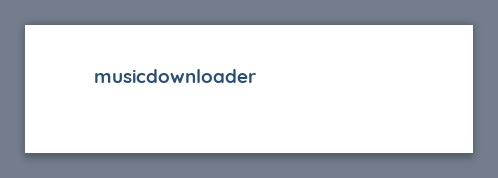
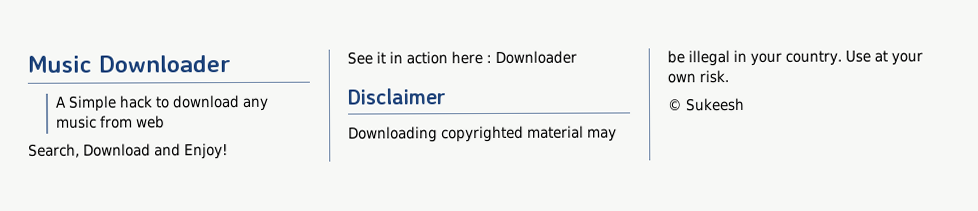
- musicdownloader
+ Music Downloader
+ A Simple hack to download any music from web
+ Search, Download and Enjoy!
+ See it in action here : Downloader
+ Disclaimer
+ Downloading copyrighted material may be illegal in your country. Use at your own risk.
+ © Sukeesh

